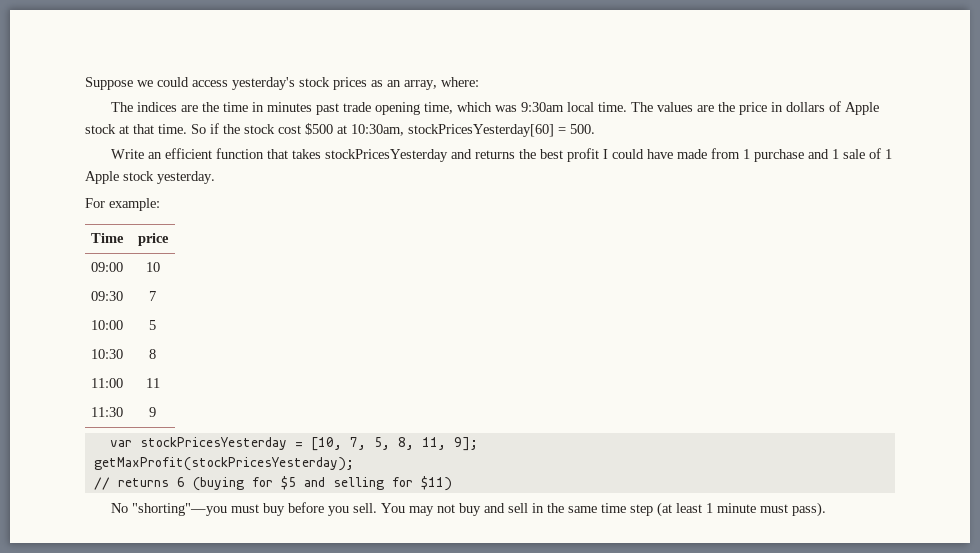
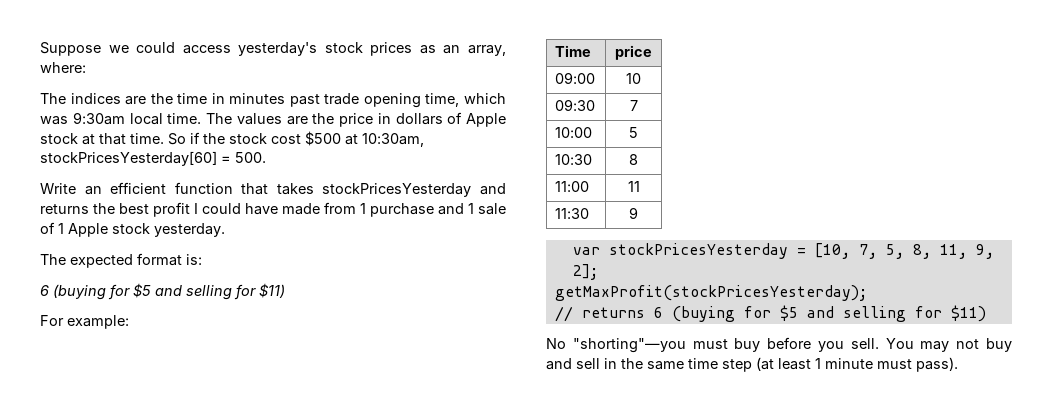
+ The expected format is:
+ 6 (buying for $5 and selling for $11)
- var stockPricesYesterday = [10, 7, 5, 8, 11, 9];
+ var stockPricesYesterday = [10, 7, 5, 8, 11, 9, 2];

